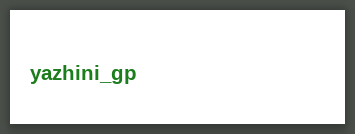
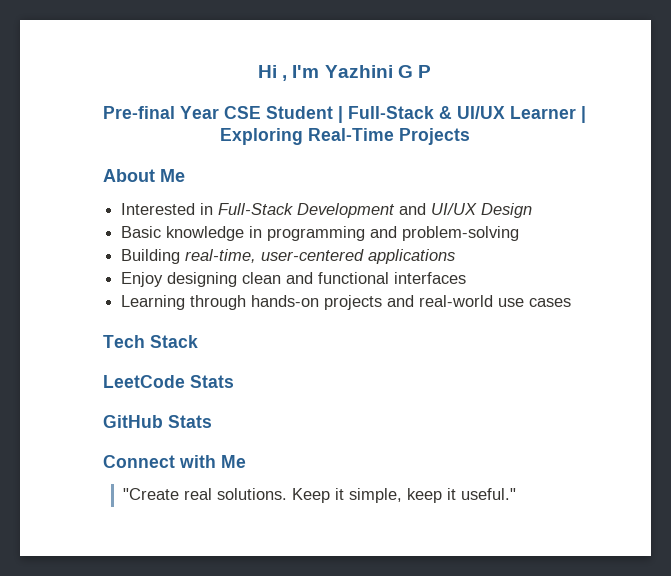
- yazhini_gp
+ Hi , I'm Yazhini G P
+ Pre-final Year CSE Student | Full-Stack & UI/UX Learner | Exploring Real-Time Projects
+ About Me
+ Interested in Full-Stack Development and UI/UX Design
+ Basic knowledge in programming and problem-solving
+ Building real-time, user-centered applications
+ Enjoy designing clean and functional interfaces
+ Learning through hands-on projects and real-world use cases
+ Tech Stack
+ LeetCode Stats
+ GitHub Stats
+ Connect with Me
+ "Create real solutions. Keep it simple, keep it useful."

